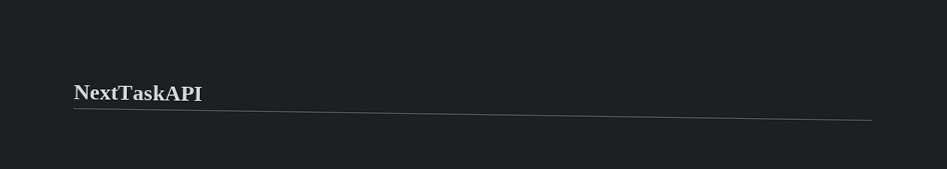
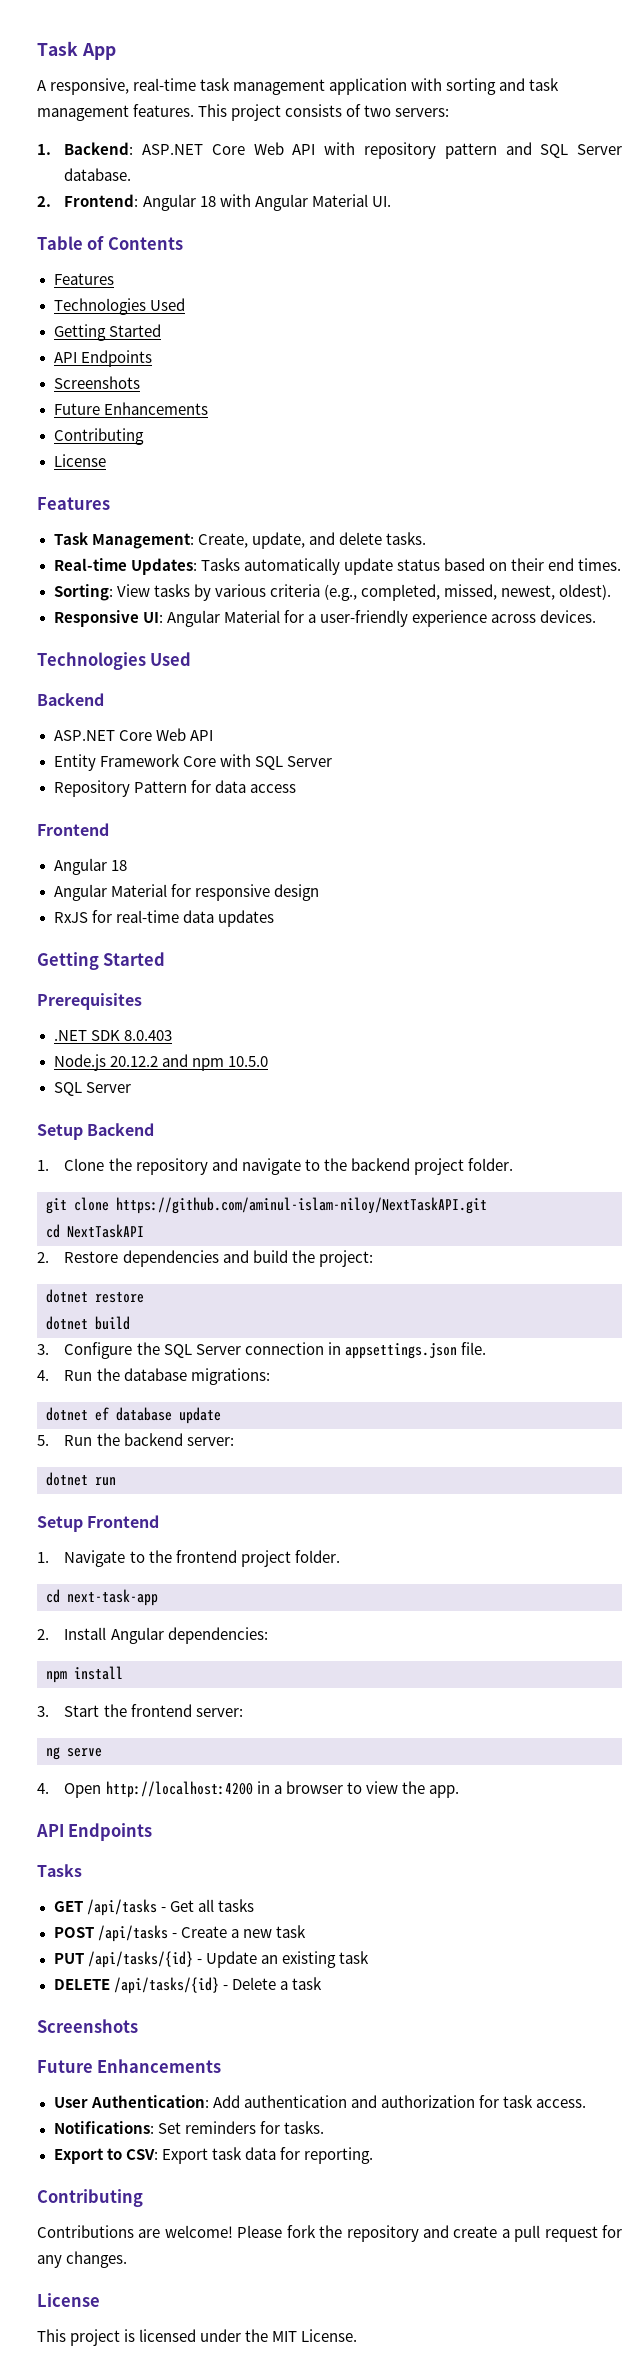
- NextTaskAPI
+ Task App
+ A responsive, real-time task management application with sorting and task management features. This project consists of two servers:
+ 1. Backend: ASP.NET Core Web API with repository pattern and SQL Server database.
+ 2. Frontend: Angular 18 with Angular Material UI.
+ Table of Contents
+ Features
+ Technologies Used
+ Getting Started
+ API Endpoints
+ Screenshots
+ Future Enhancements
+ Contributing
+ License
+ Features
+ Task Management: Create, update, and delete tasks.
+ Real-time Updates: Tasks automatically update status based on their end times.
+ Sorting: View tasks by various criteria (e.g., completed, missed, newest, oldest).
+ Responsive UI: Angular Material for a user-friendly experience across devices.
+ Technologies Used
+ Backend
+ ASP.NET Core Web API
+ Entity Framework Core with SQL Server
+ Repository Pattern for data access
+ Frontend
+ Angular 18
+ Angular Material for responsive design
+ RxJS for real-time data updates
+ Getting Started
+ Prerequisites
+ .NET SDK 8.0.403
+ Node.js 20.12.2 and npm 10.5.0
+ SQL Server
+ Setup Backend
+ 1. Clone the repository and navigate to the backend project folder.
+ git clone https://github.com/aminul-islam-niloy/NextTaskAPI.git
+ cd NextTaskAPI
+ 2. Restore dependencies and build the project:
+ dotnet restore
+ dotnet build
+ 3. Configure the SQL Server connection in appsettings.json file.
+ 4. Run the database migrations:
+ dotnet ef database update
+ 5. Run the backend server:
+ dotnet run
+ Setup Frontend
+ 1. Navigate to the frontend project folder.
+ cd next-task-app
+ 2. Install Angular dependencies:
+ npm install
+ 3. Start the frontend server:
+ ng serve
+ 4. Open http://localhost:4200 in a browser to view the app.
+ API Endpoints
+ Tasks
+ GET /api/tasks - Get all tasks
+ POST /api/tasks - Create a new task
+ PUT /api/tasks/{id} - Update an existing task
+ DELETE /api/tasks/{id} - Delete a task
+ Screenshots
+ Future Enhancements
+ User Authentication: Add authentication and authorization for task access.
+ Notifications: Set reminders for tasks.
+ Export to CSV: Export task data for reporting.
+ Contributing
+ Contributions are welcome! Please fork the repository and create a pull request for any changes.
+ License
+ This project is licensed under the MIT License.

